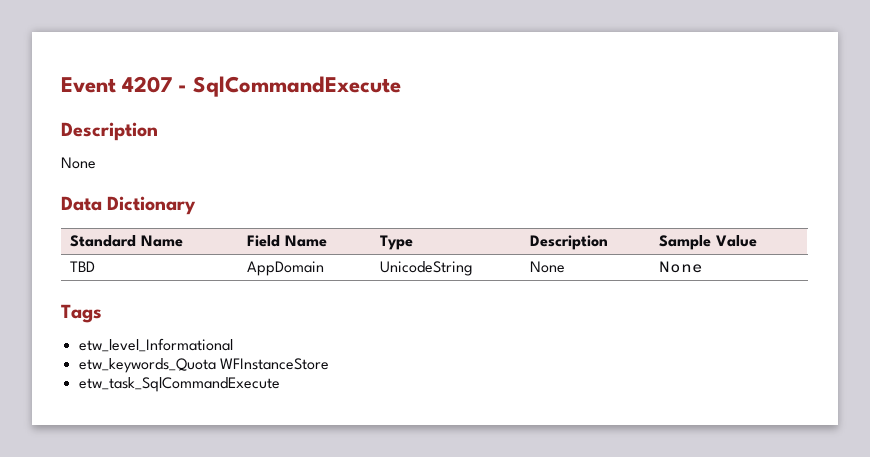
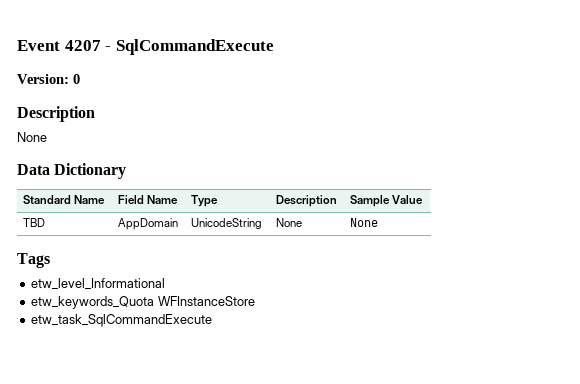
+ Version: 0

